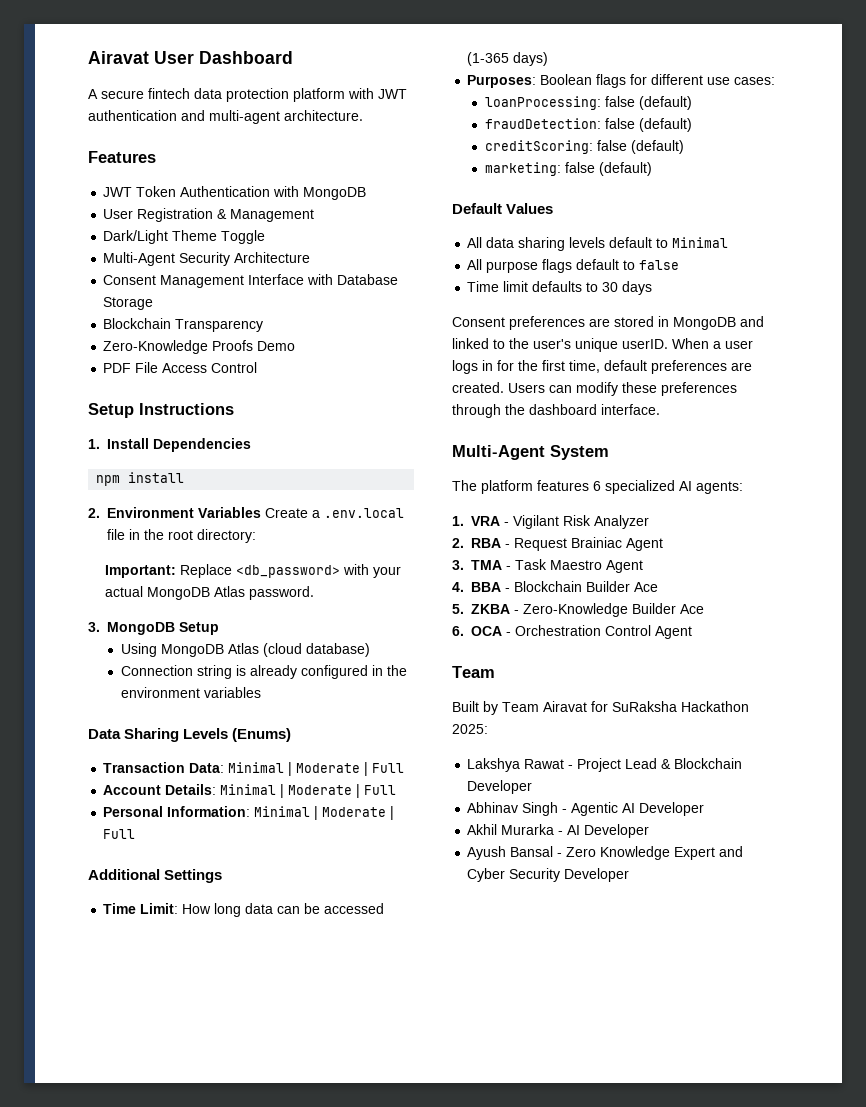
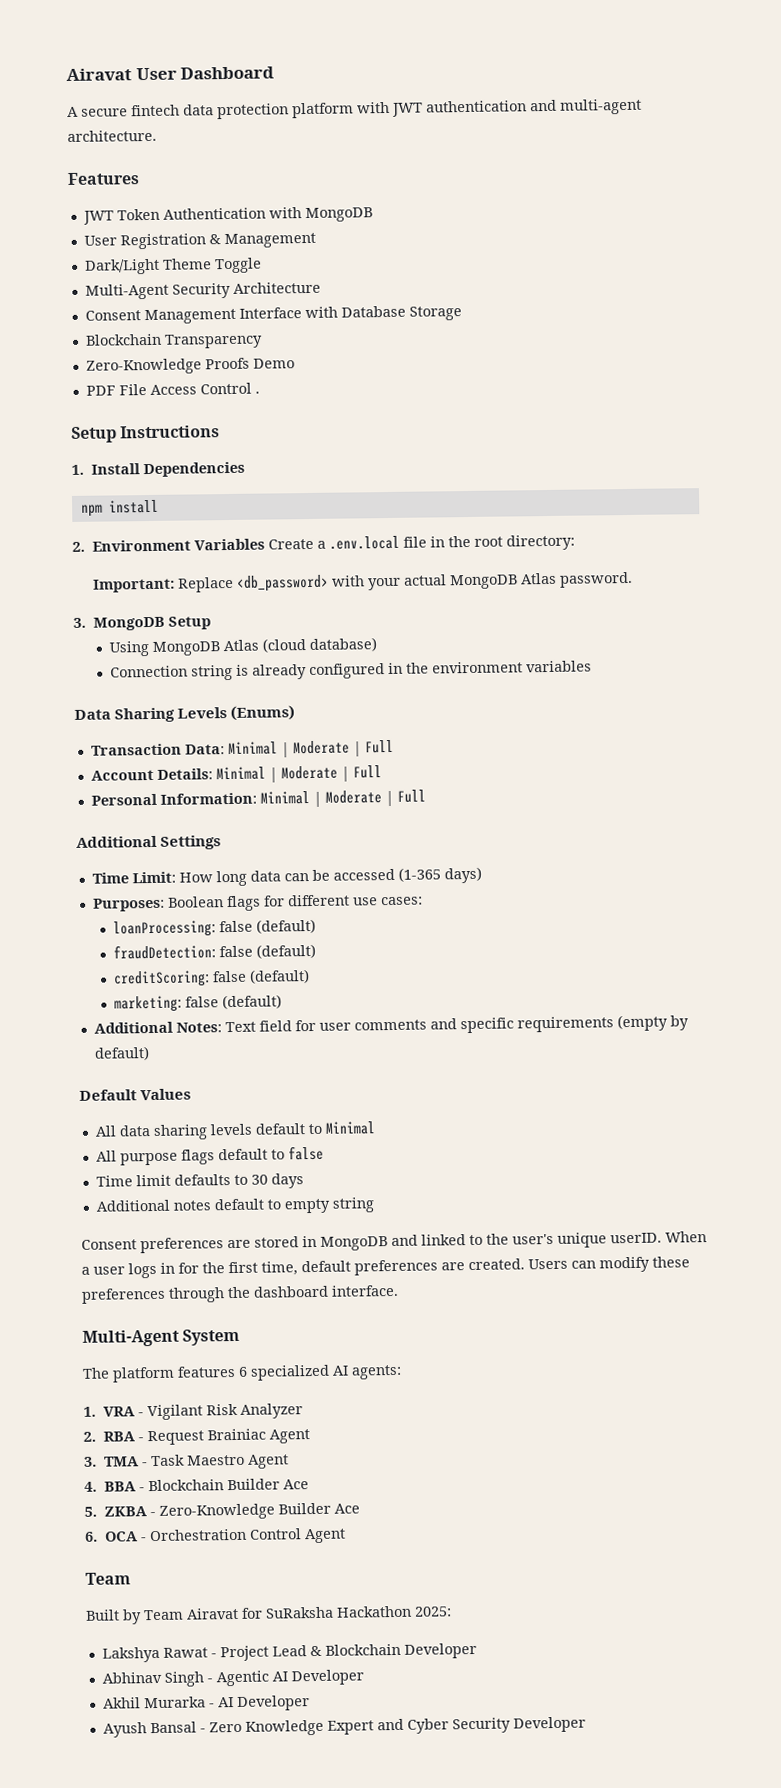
- PDF File Access Control
+ PDF File Access Control .
+ Additional Notes: Text field for user comments and specific requirements (empty by default)
+ Additional notes default to empty string

